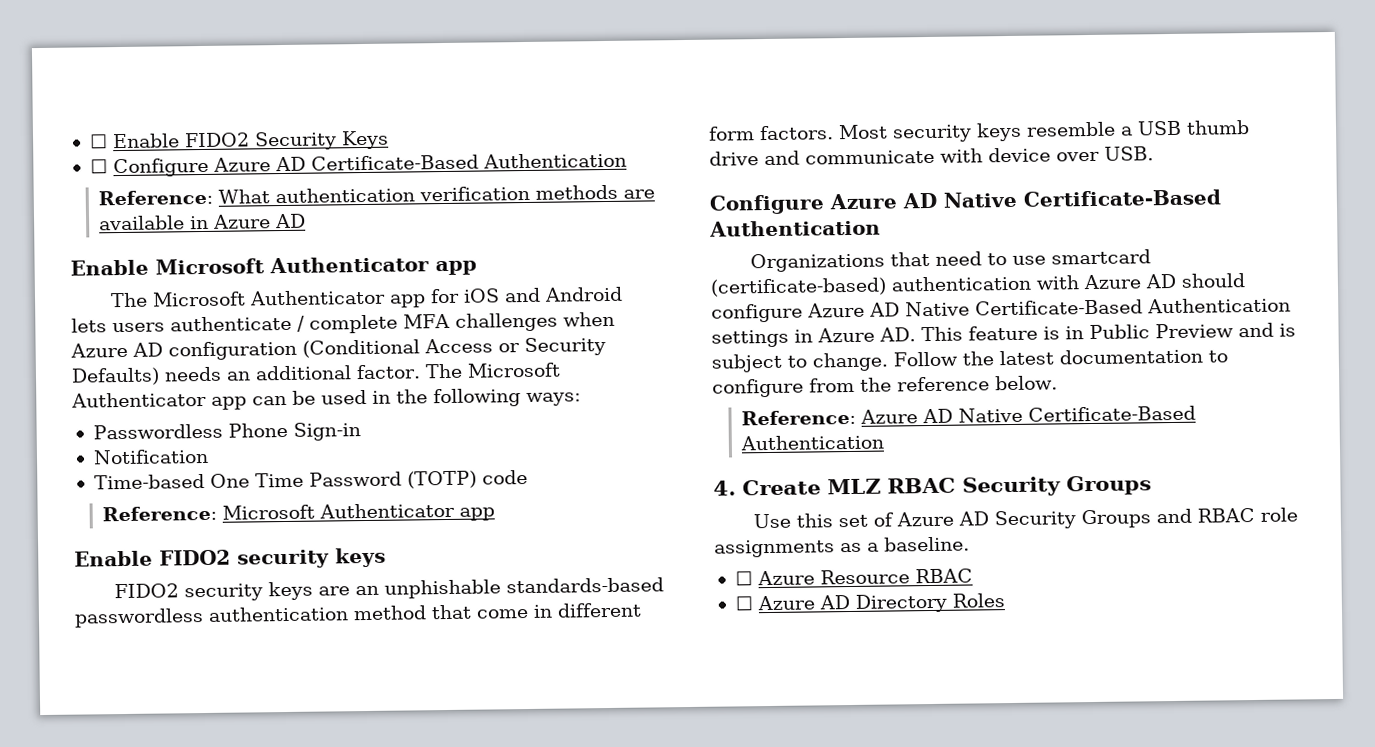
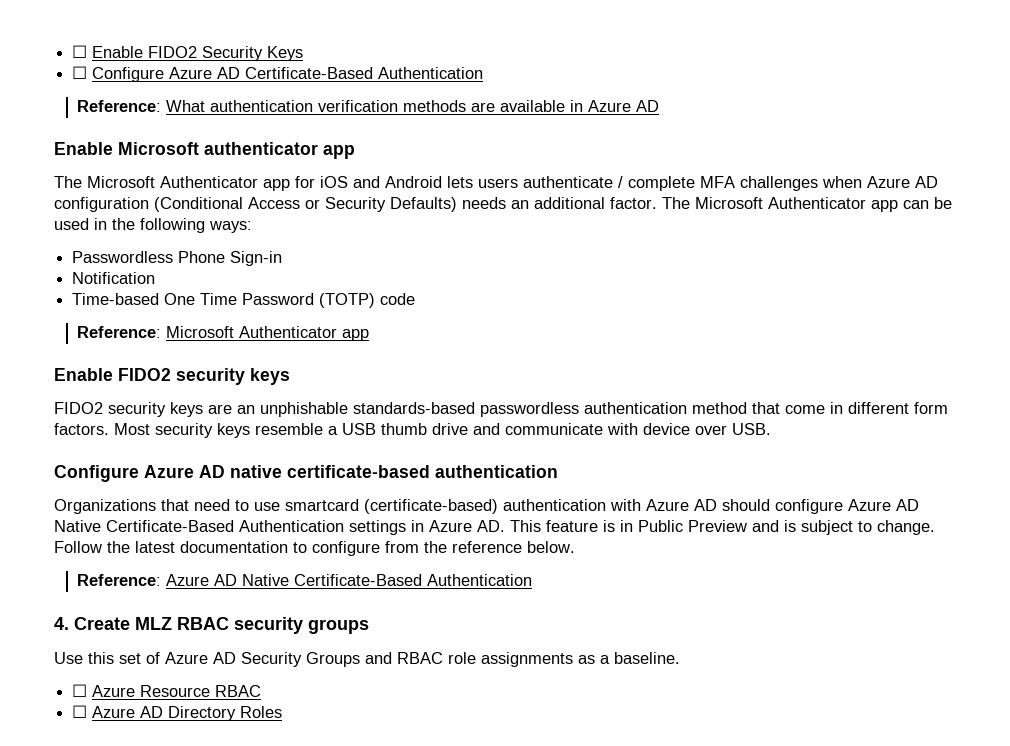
- Enable Microsoft Authenticator app
+ Enable Microsoft authenticator app
- Configure Azure AD Native Certificate-Based Authentication
+ Configure Azure AD native certificate-based authentication
- 4. Create MLZ RBAC Security Groups
+ 4. Create MLZ RBAC security groups

